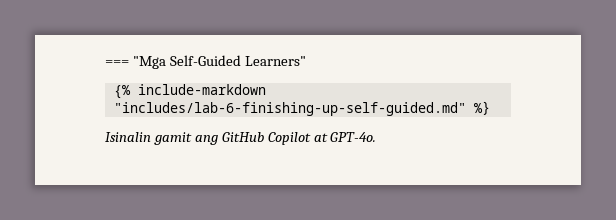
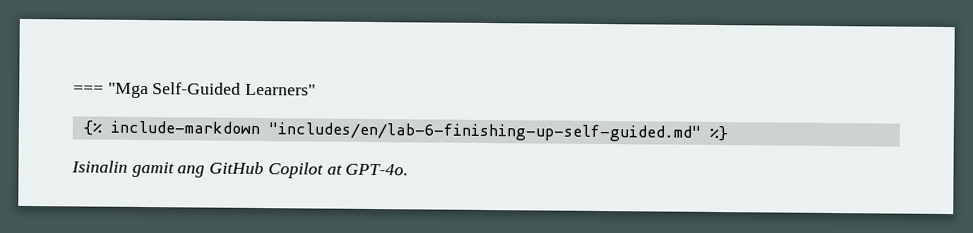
- {% include-markdown "includes/lab-6-finishing-up-self-guided.md" %}
+ {% include-markdown "includes/en/lab-6-finishing-up-self-guided.md" %}

